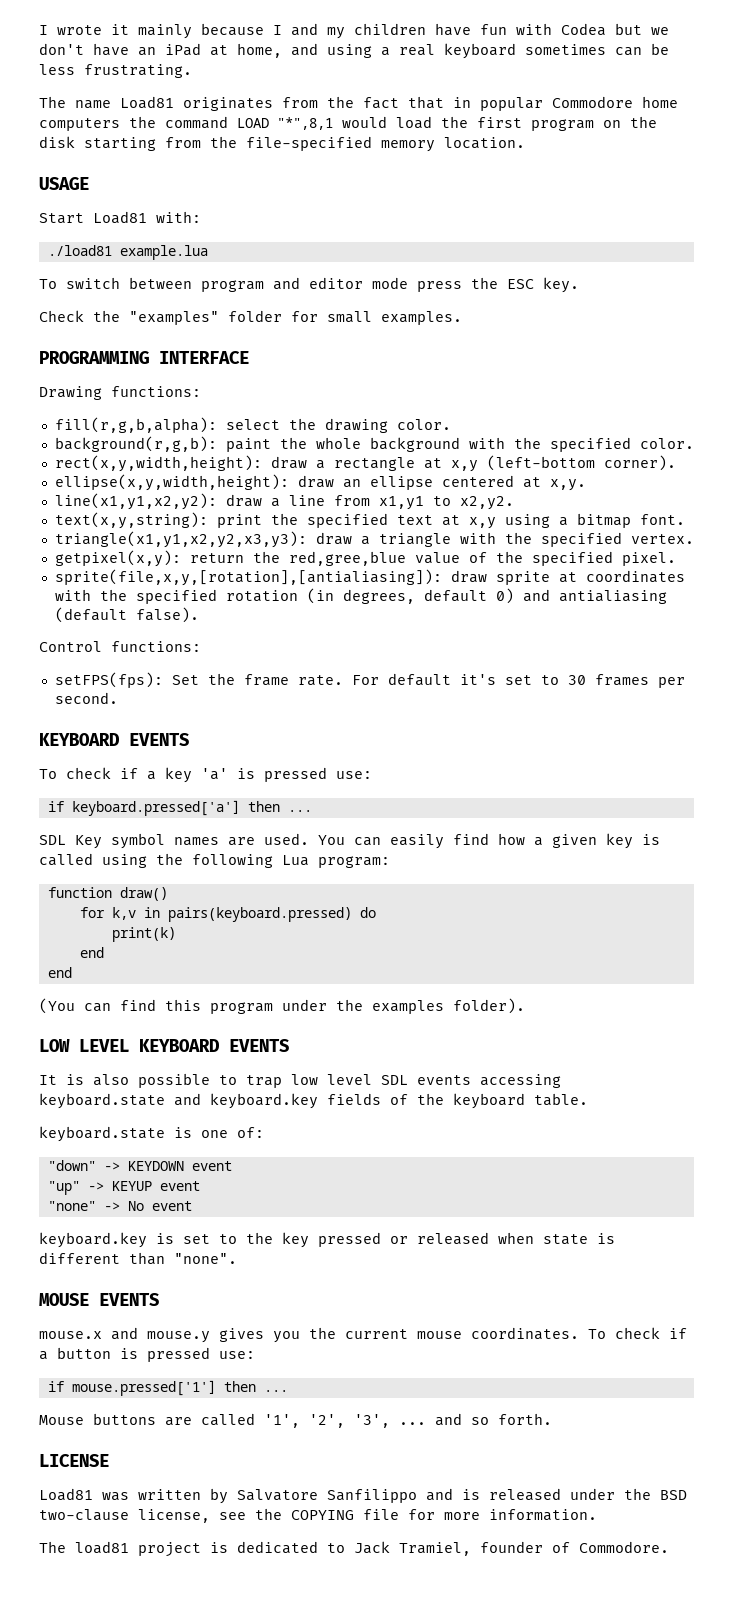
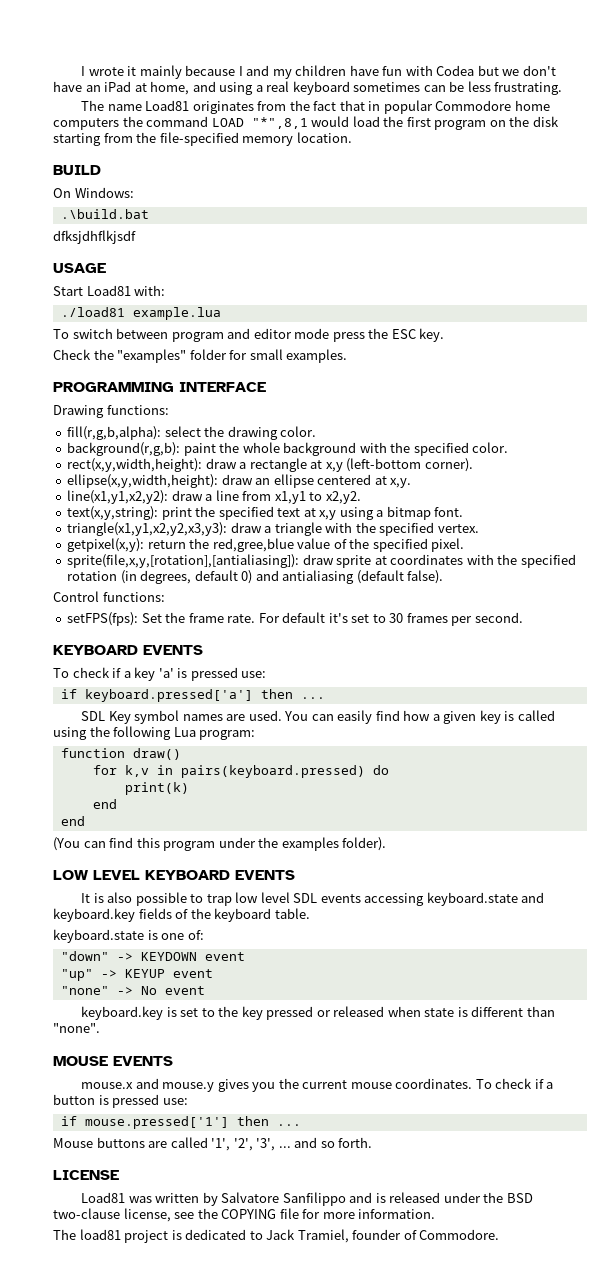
+ BUILD
+ On Windows:
+ .\build.bat
+ dfksjdhflkjsdf

